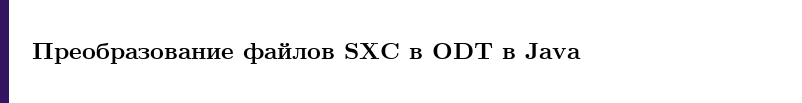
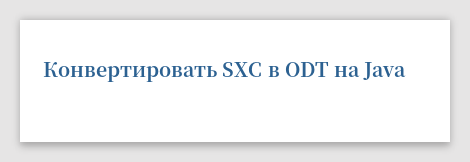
- Преобразование файлов SXC в ODT в Java
+ Конвертировать SXC в ODT на Java

